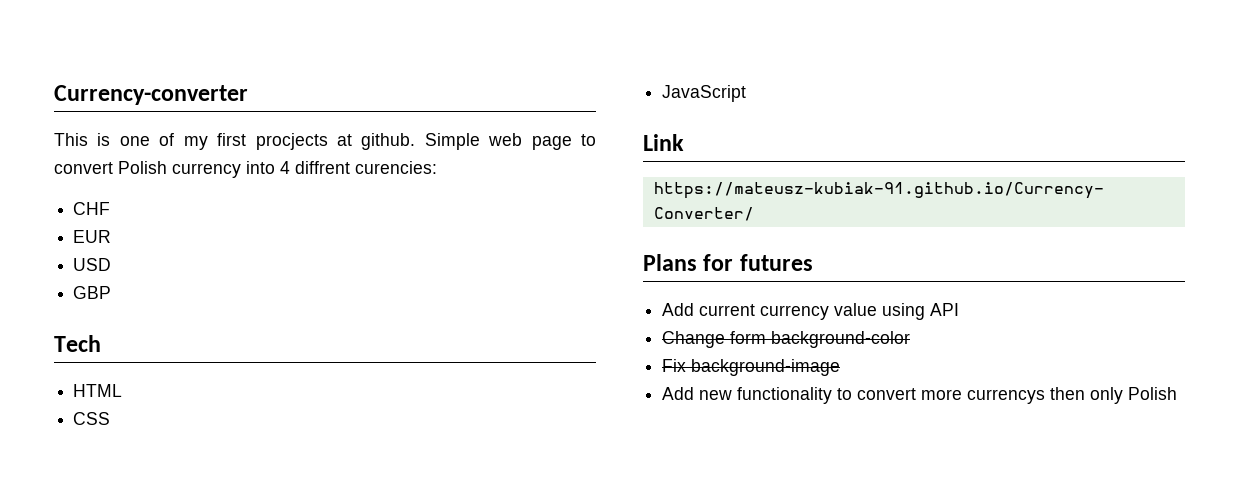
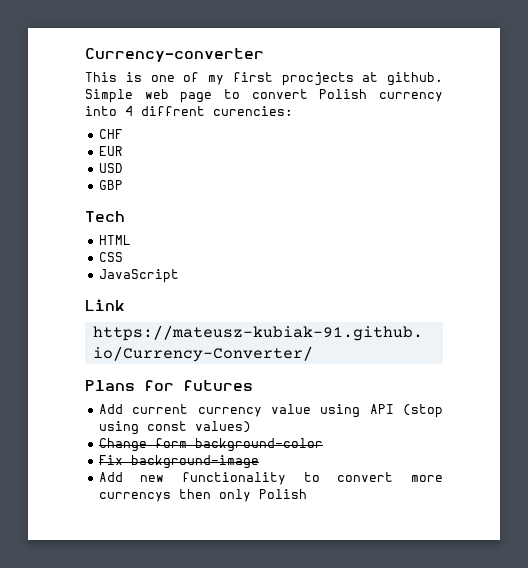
- Add current currency value using API
+ Add current currency value using API (stop using const values)

